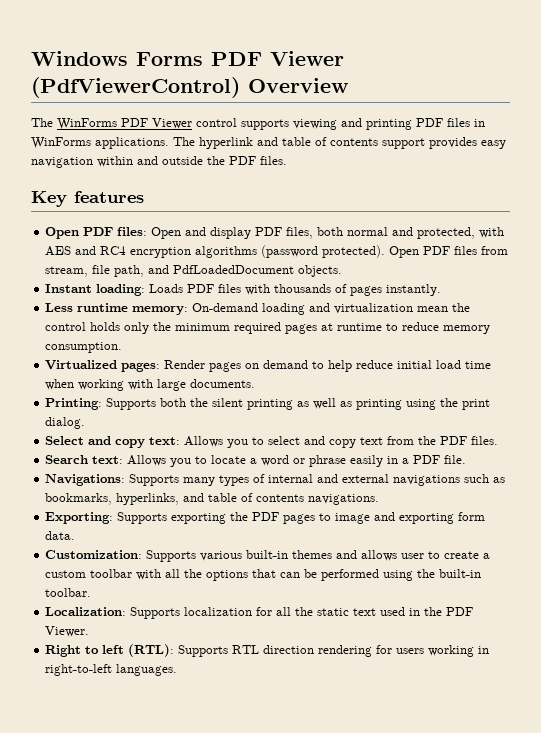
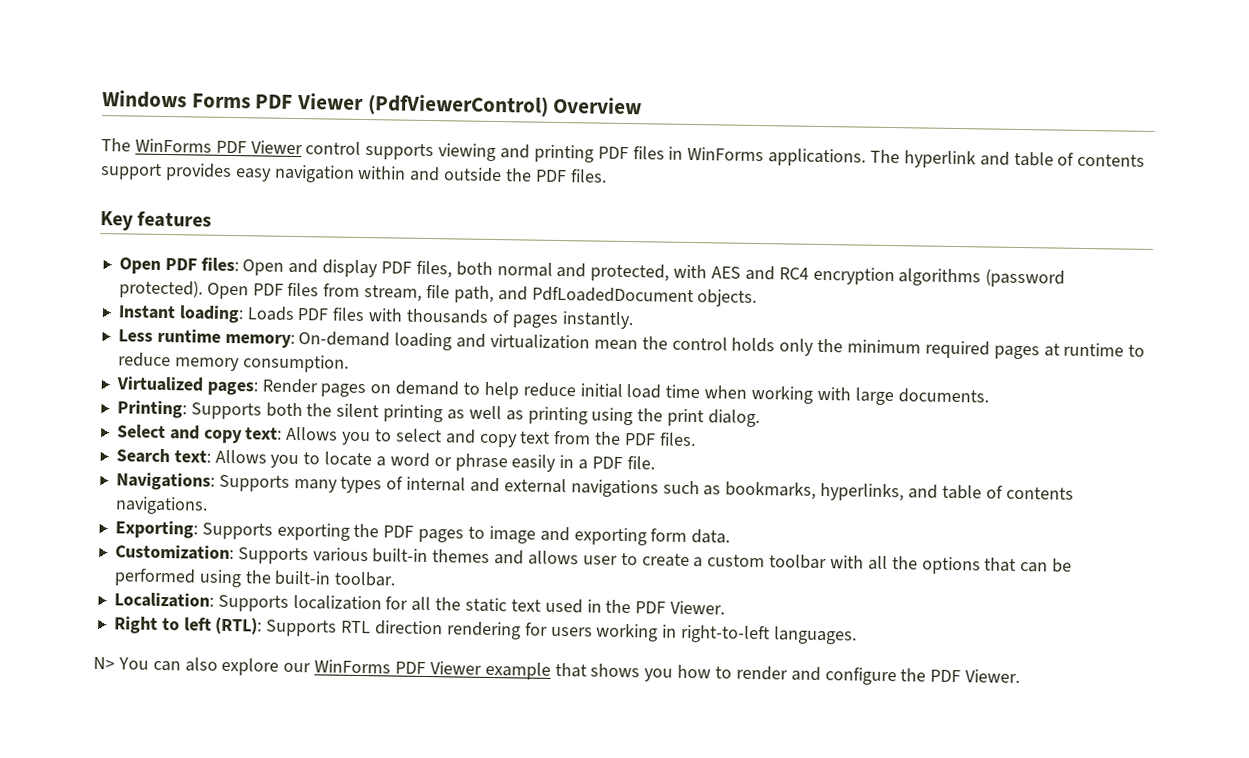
+ N> You can also explore our WinForms PDF Viewer example that shows you how to render and configure the PDF Viewer.

